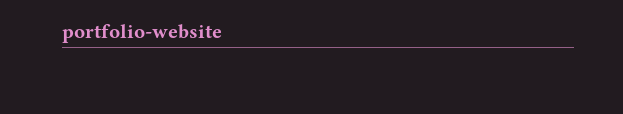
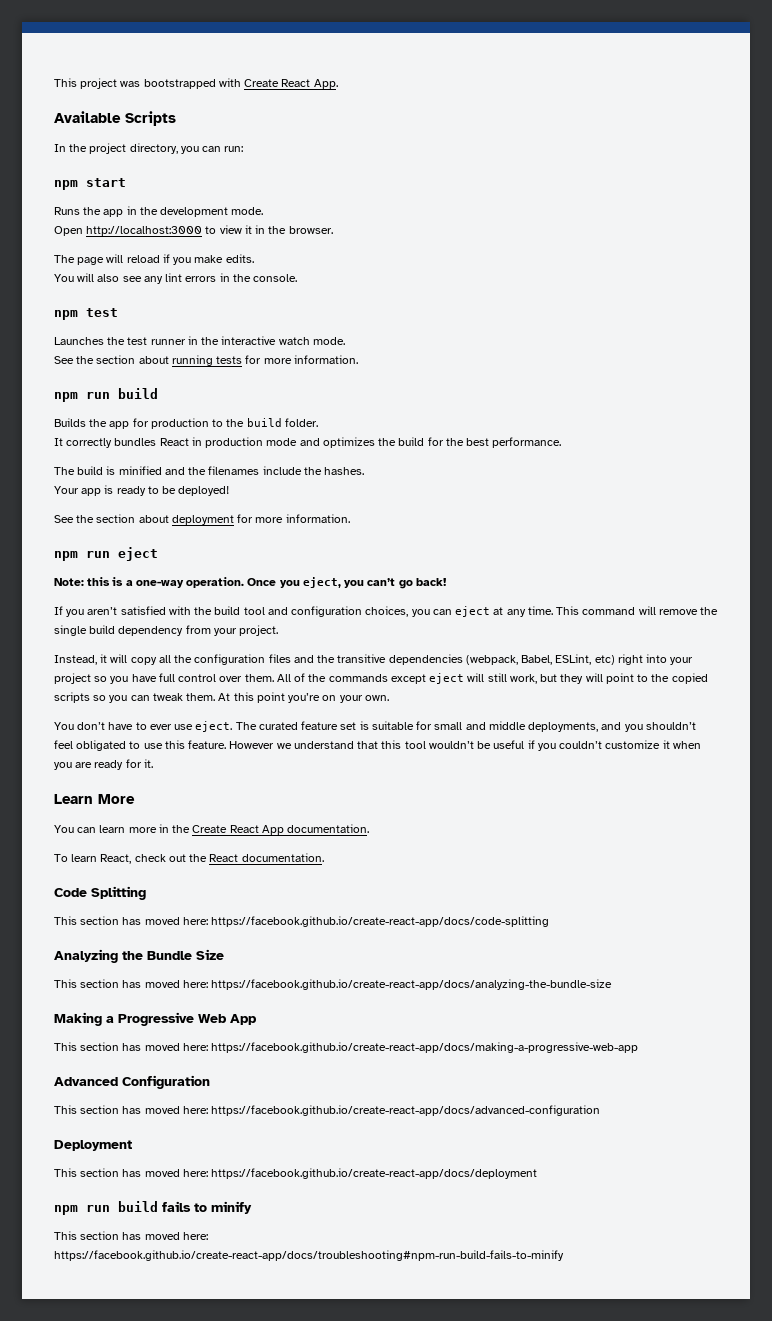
- portfolio-website
+ This project was bootstrapped with Create React App.
+ Available Scripts
+ In the project directory, you can run:
+ npm start
+ Runs the app in the development mode.
+ Open http://localhost:3000 to view it in the browser.
+ The page will reload if you make edits.
+ You will also see any lint errors in the console.
+ npm test
+ Launches the test runner in the interactive watch mode.
+ See the section about running tests for more information.
+ npm run build
+ Builds the app for production to the build folder.
+ It correctly bundles React in production mode and optimizes the build for the best performance.
+ The build is minified and the filenames include the hashes.
+ Your app is ready to be deployed!
+ See the section about deployment for more information.
+ npm run eject
+ Note: this is a one-way operation. Once you eject, you can’t go back!
+ If you aren’t satisfied with the build tool and configuration choices, you can eject at any time. This command will remove the single build dependency from your project.
+ Instead, it will copy all the configuration files and the transitive dependencies (webpack, Babel, ESLint, etc) right into your project so you have full control over them. All of the commands except eject will still work, but they will point to the copied scripts so you can tweak them. At this point you’re on your own.
+ You don’t have to ever use eject. The curated feature set is suitable for small and middle deployments, and you shouldn’t feel obligated to use this feature. However we understand that this tool wouldn’t be useful if you couldn’t customize it when you are ready for it.
+ Learn More
+ You can learn more in the Create React App documentation.
+ To learn React, check out the React documentation.
+ Code Splitting
+ This section has moved here: https://facebook.github.io/create-react-app/docs/code-splitting
+ Analyzing the Bundle Size
+ This section has moved here: https://facebook.github.io/create-react-app/docs/analyzing-the-bundle-size
+ Making a Progressive Web App
+ This section has moved here: https://facebook.github.io/create-react-app/docs/making-a-progressive-web-app
+ Advanced Configuration
+ This section has moved here: https://facebook.github.io/create-react-app/docs/advanced-configuration
+ Deployment
+ This section has moved here: https://facebook.github.io/create-react-app/docs/deployment
+ npm run build fails to minify
+ This section has moved here: https://facebook.github.io/create-react-app/docs/troubleshooting#npm-run-build-fails-to-minify

